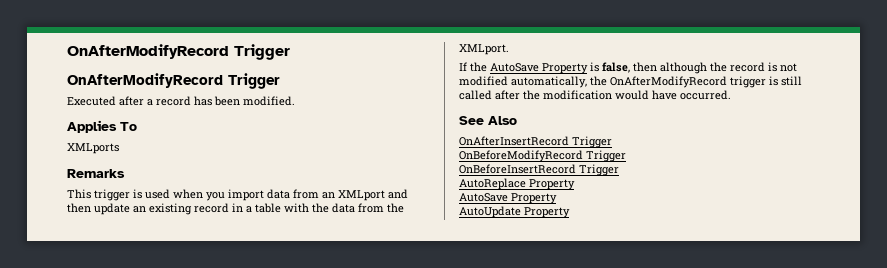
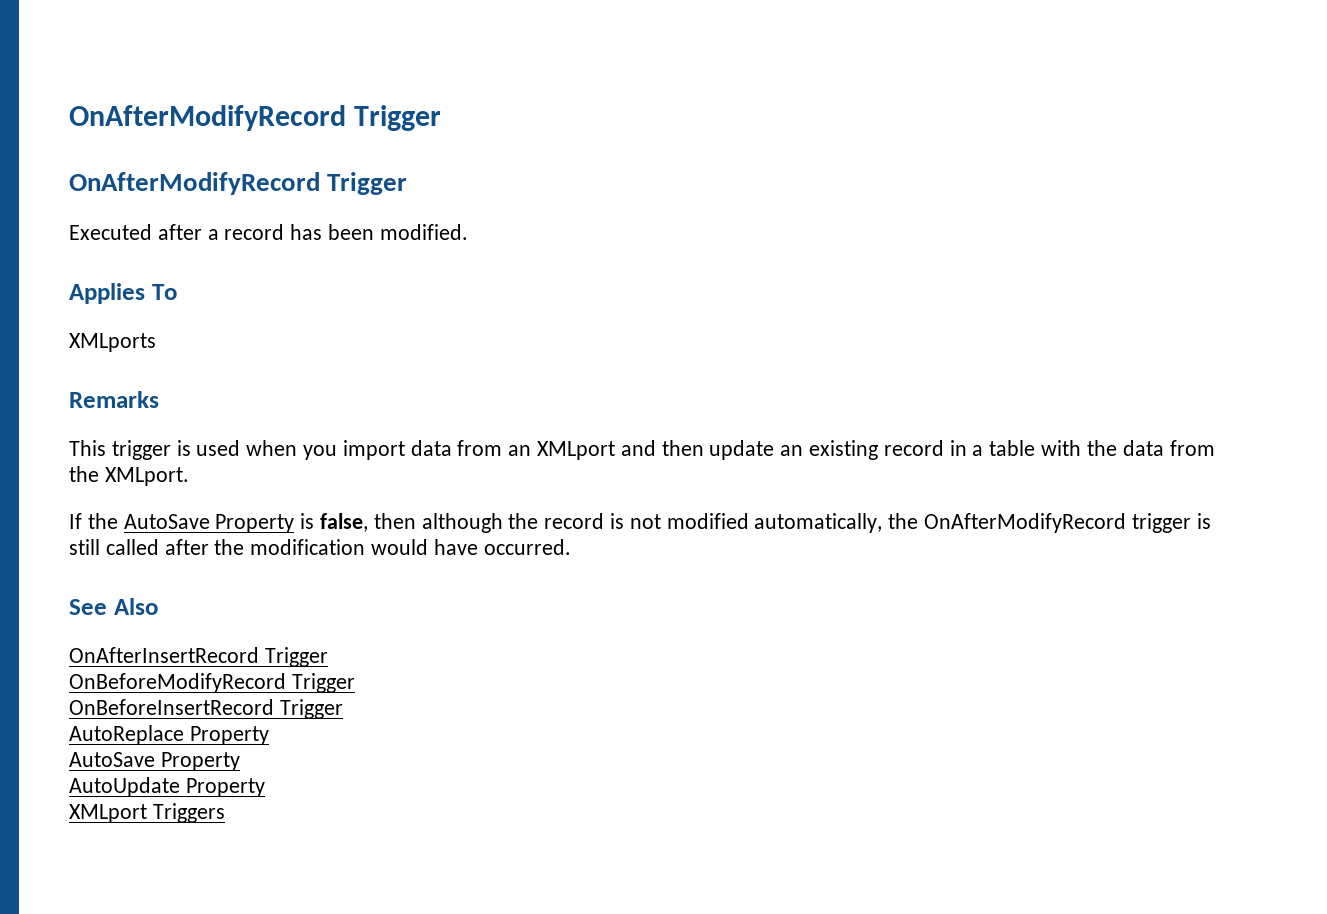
+ XMLport Triggers

